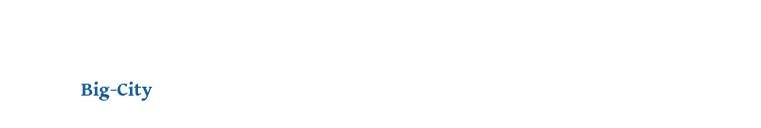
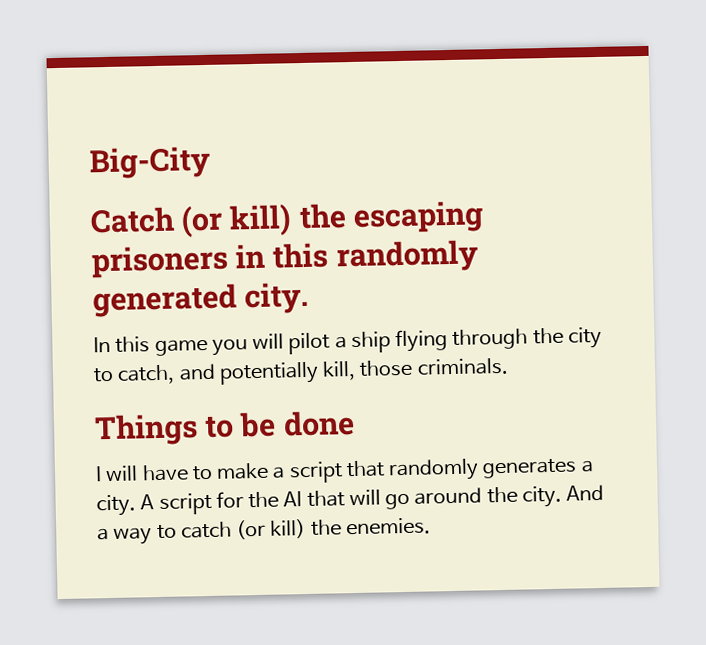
+ Catch (or kill) the escaping prisoners in this randomly generated city.
+ In this game you will pilot a ship flying through the city to catch, and potentially kill, those criminals.
+ Things to be done
+ I will have to make a script that randomly generates a city. A script for the AI that will go around the city. And a way to catch (or kill) the enemies.

